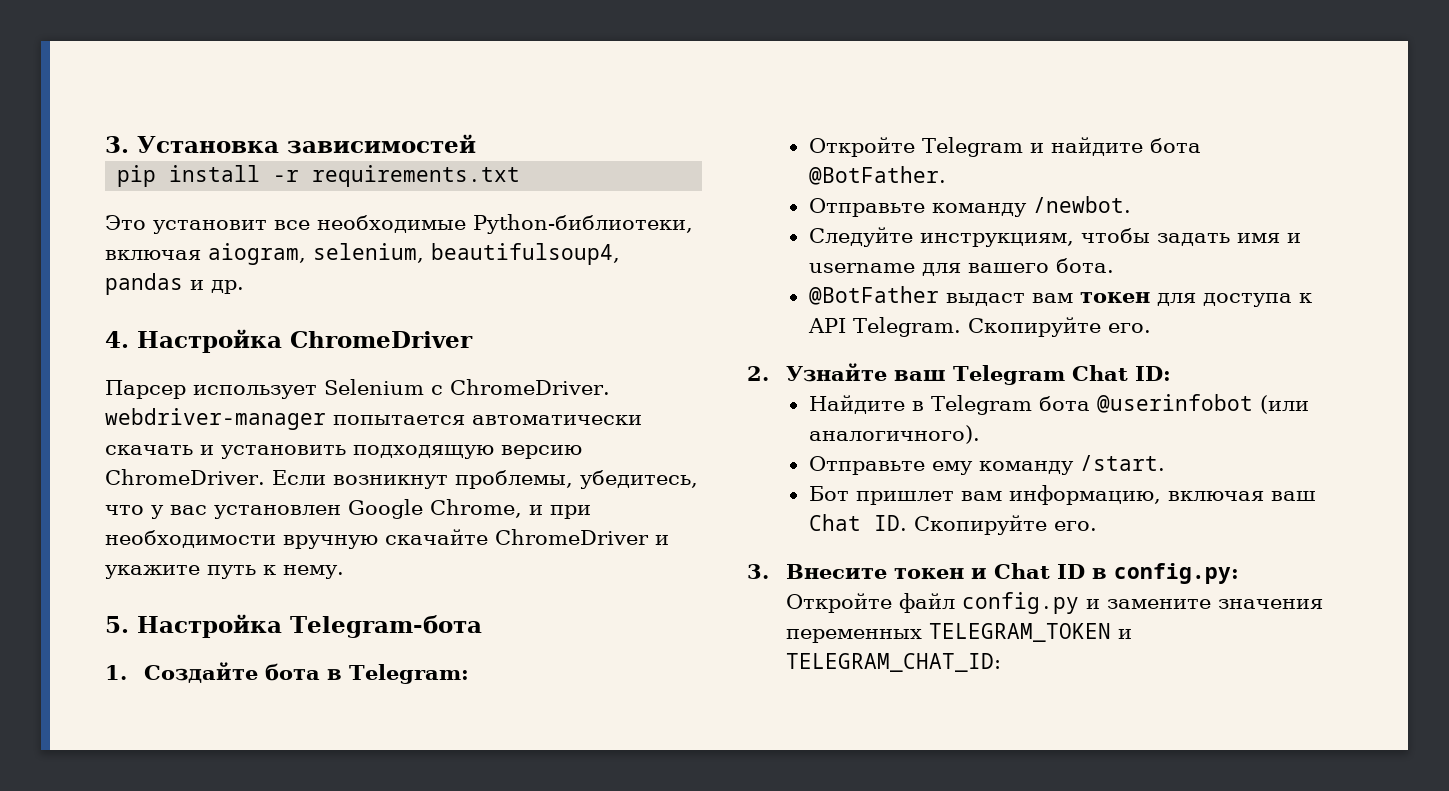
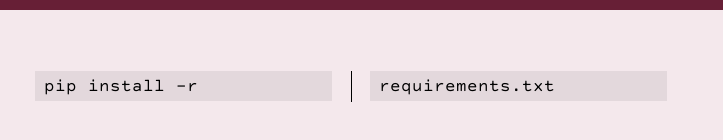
- 3. Установка зависимостей
- Это установит все необходимые Python-библиотеки, включая aiogram, selenium, beautifulsoup4, pandas и др.
- 4. Настройка ChromeDriver
- Парсер использует Selenium с ChromeDriver. webdriver-manager попытается автоматически скачать и установить подходящую версию ChromeDriver. Если возникнут проблемы, убедитесь, что у вас установлен Google Chrome, и при необходимости вручную скачайте ChromeDriver и укажите путь к нему.
- 5. Настройка Telegram-бота
- 1. Создайте бота в Telegram:
- Откройте Telegram и найдите бота @BotFather.
- Отправьте команду /newbot.
- Следуйте инструкциям, чтобы задать имя и username для вашего бота.
- @BotFather выдаст вам токен для доступа к API Telegram. Скопируйте его.
- 2. Узнайте ваш Telegram Chat ID:
- Найдите в Telegram бота @userinfobot (или аналогичного).
- Отправьте ему команду /start.
- Бот пришлет вам информацию, включая ваш Chat ID. Скопируйте его.
- 3. Внесите токен и Chat ID в config.py: Откройте файл config.py и замените значения переменных TELEGRAM_TOKEN и TELEGRAM_CHAT_ID:

